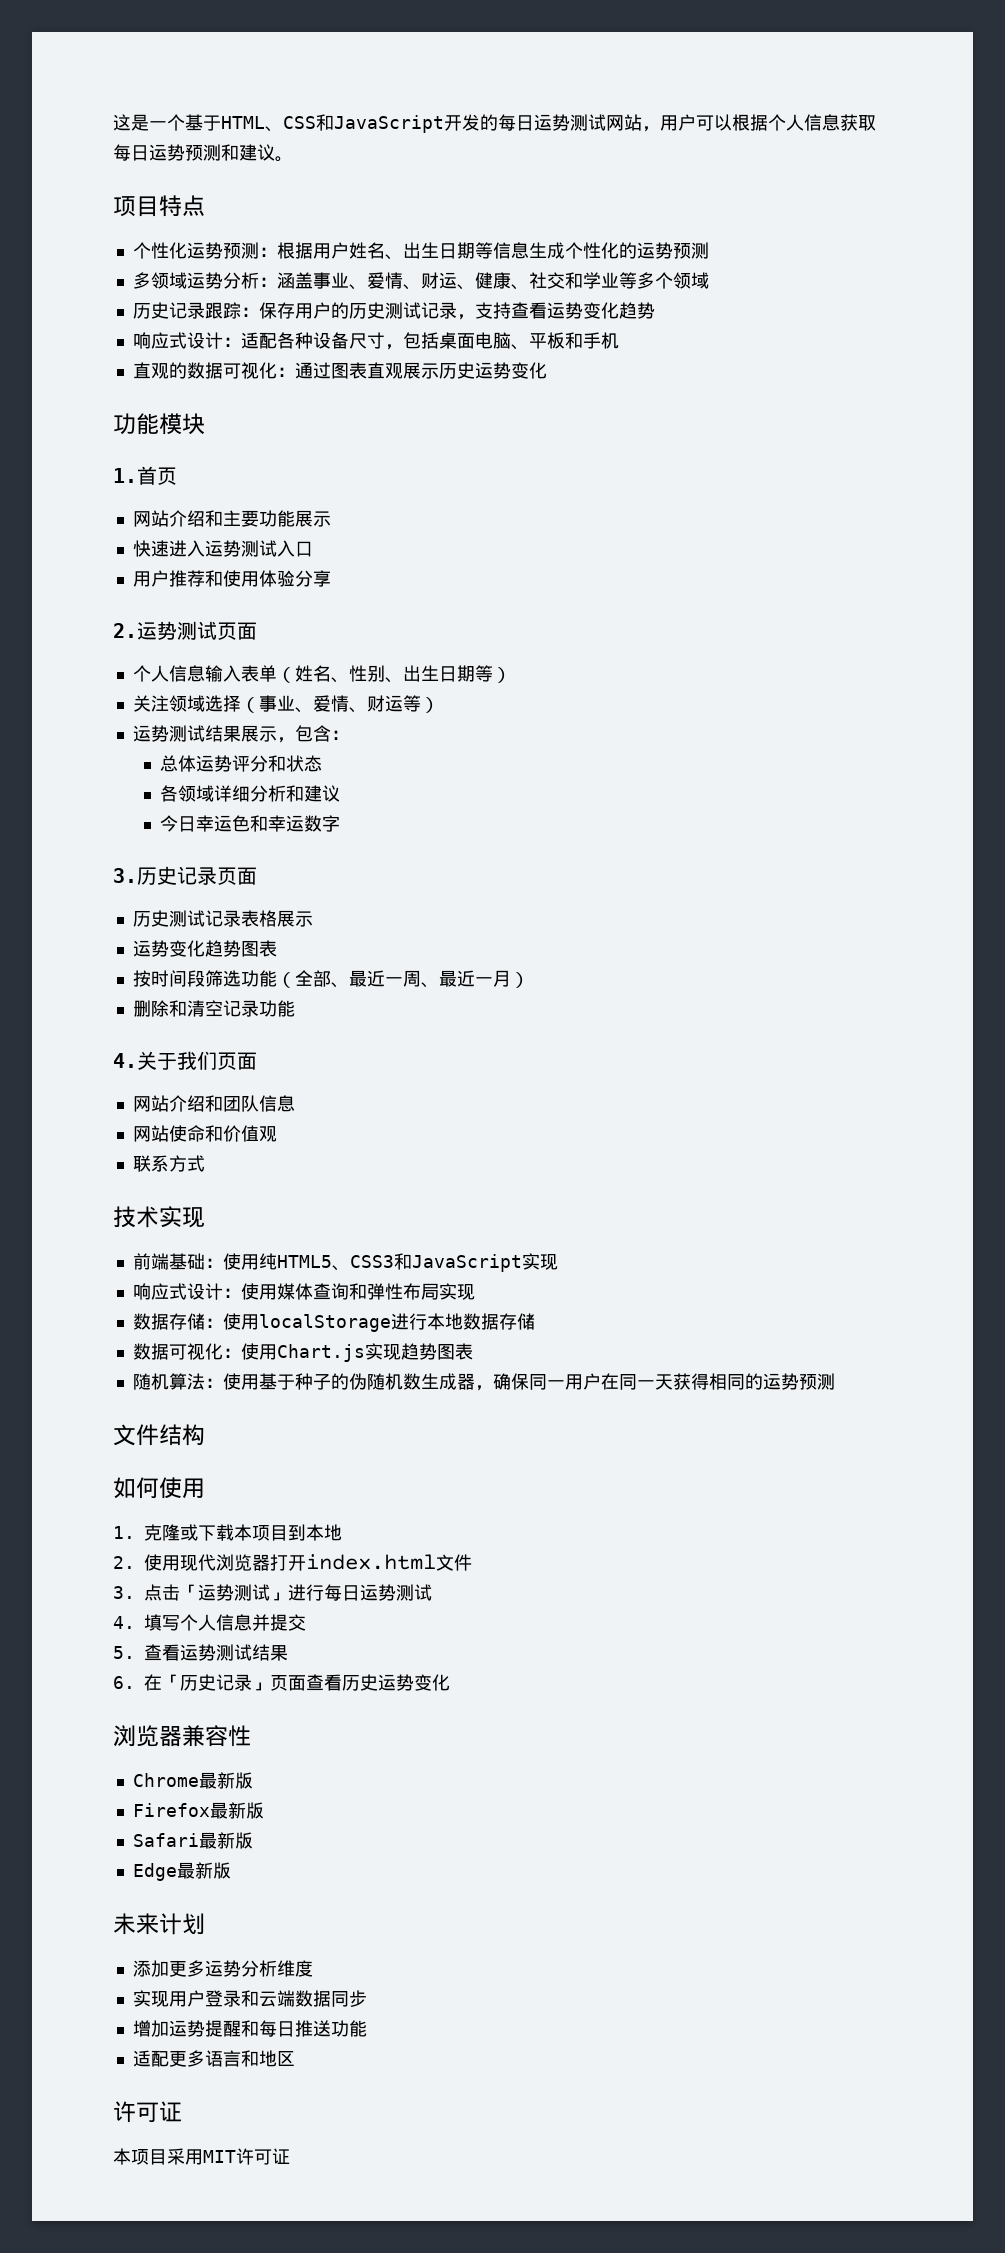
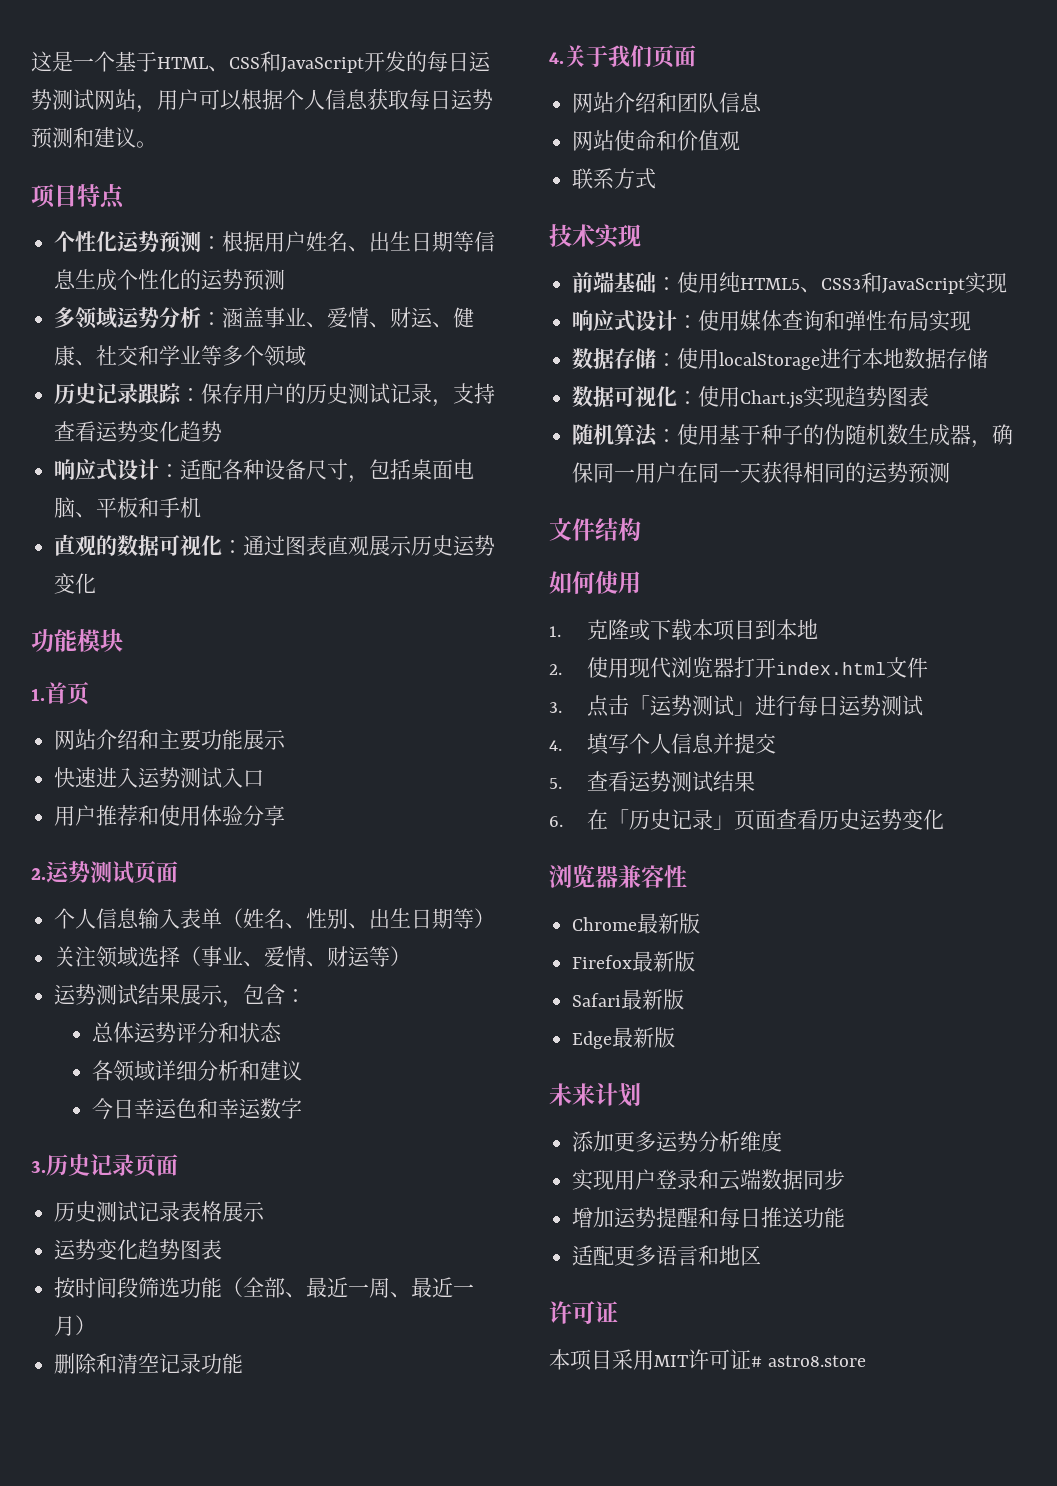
- 本项目采用MIT许可证
+ 本项目采用MIT许可证# astro8.store

